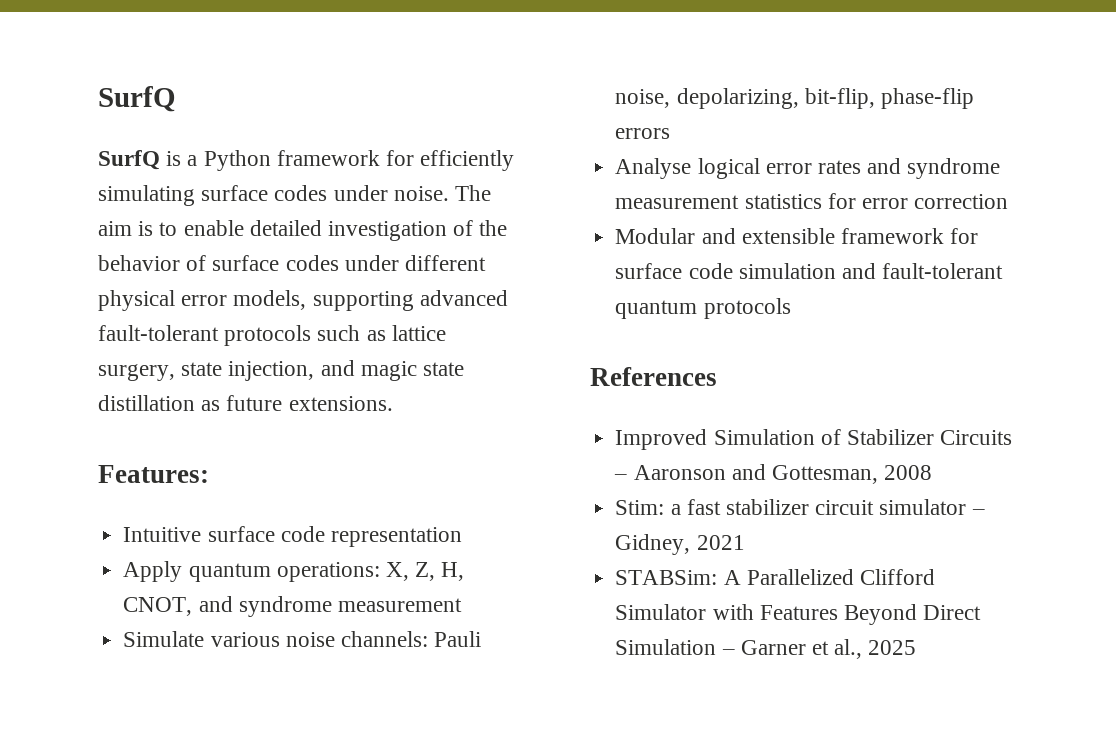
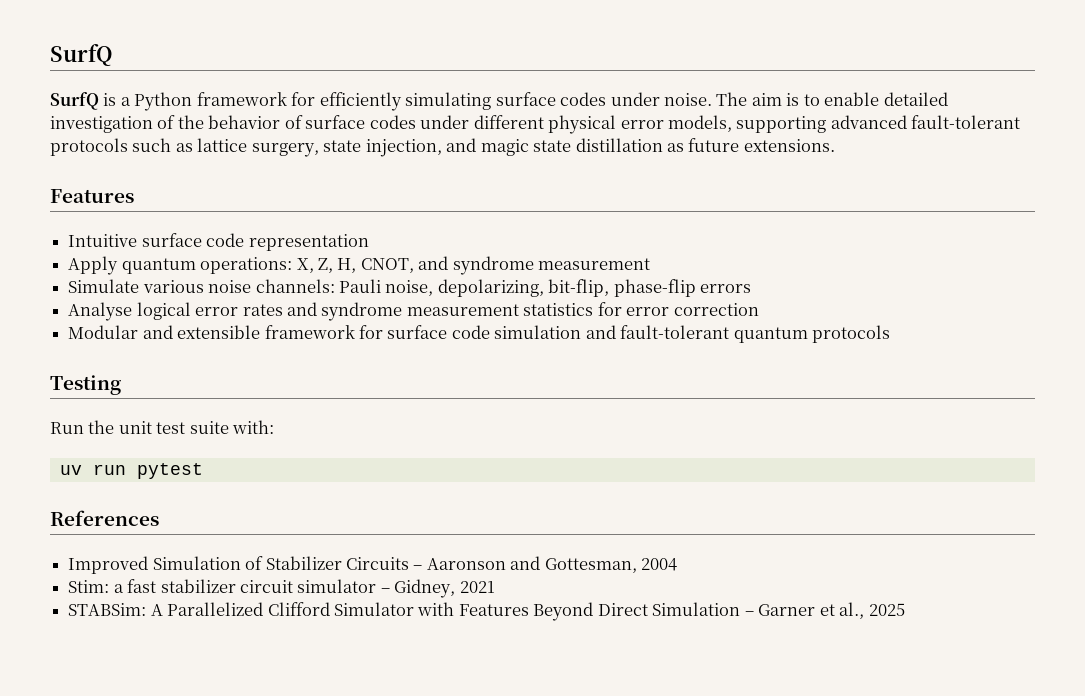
  The aim is to enable detailed investigation of the behavior of surface codes under different physical error models, supporting advanced fault-tolerant protocols such as lattice surgery, state injection, and magic state distillation as future extensions.
- Features:
+ Features
+ Testing
+ Run the unit test suite with:
+ uv run pytest
- Improved Simulation of Stabilizer Circuits – Aaronson and Gottesman, 2008
+ Improved Simulation of Stabilizer Circuits – Aaronson and Gottesman, 2004

